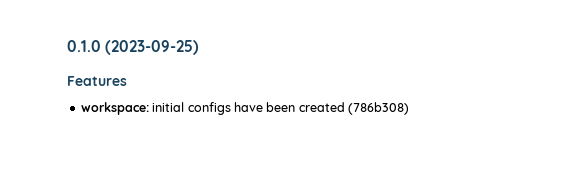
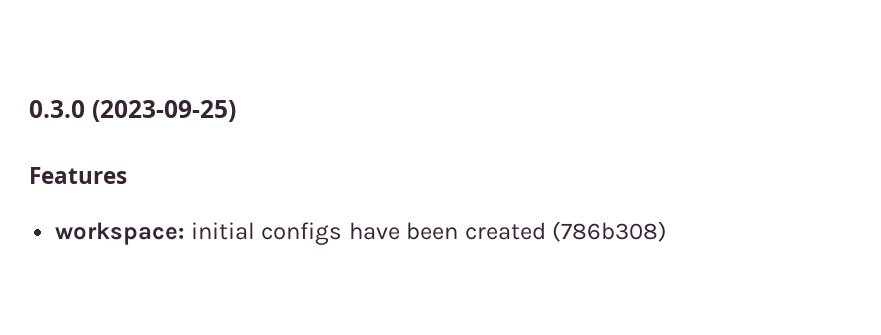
- 0.1.0 (2023-09-25)
+ 0.3.0 (2023-09-25)

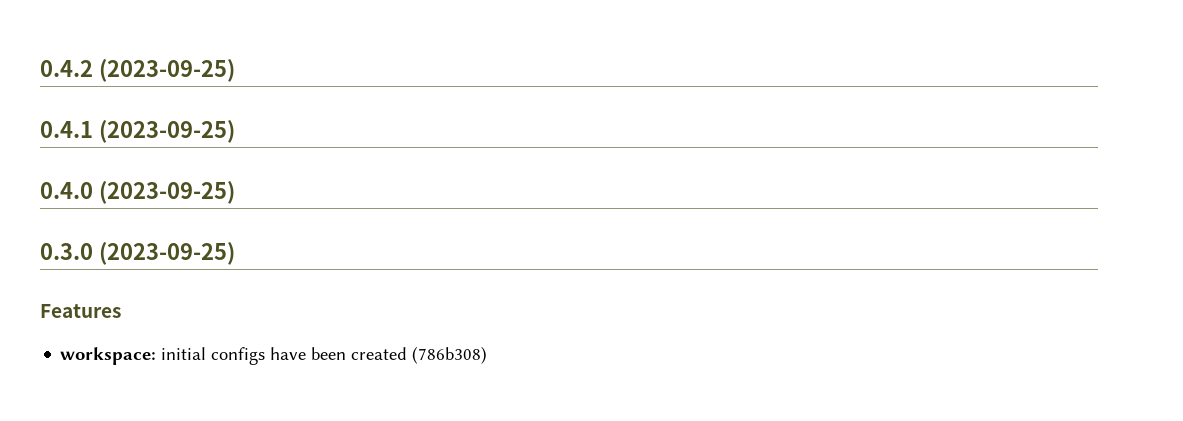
+ 0.4.2 (2023-09-25)
+ 0.4.1 (2023-09-25)
+ 0.4.0 (2023-09-25)

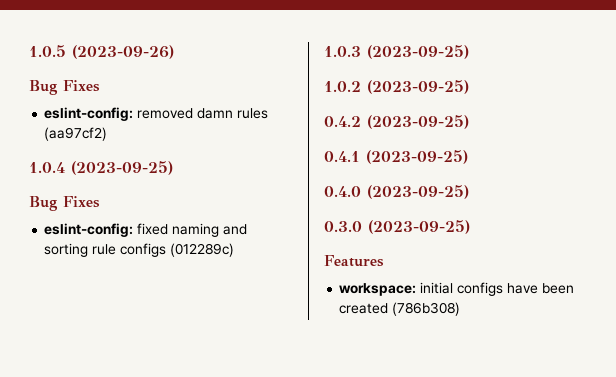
+ 1.0.5 (2023-09-26)
+ Bug Fixes
+ eslint-config: removed damn rules (aa97cf2)
+ 1.0.4 (2023-09-25)
+ Bug Fixes
+ eslint-config: fixed naming and sorting rule configs (012289c)
+ 1.0.3 (2023-09-25)
+ 1.0.2 (2023-09-25)

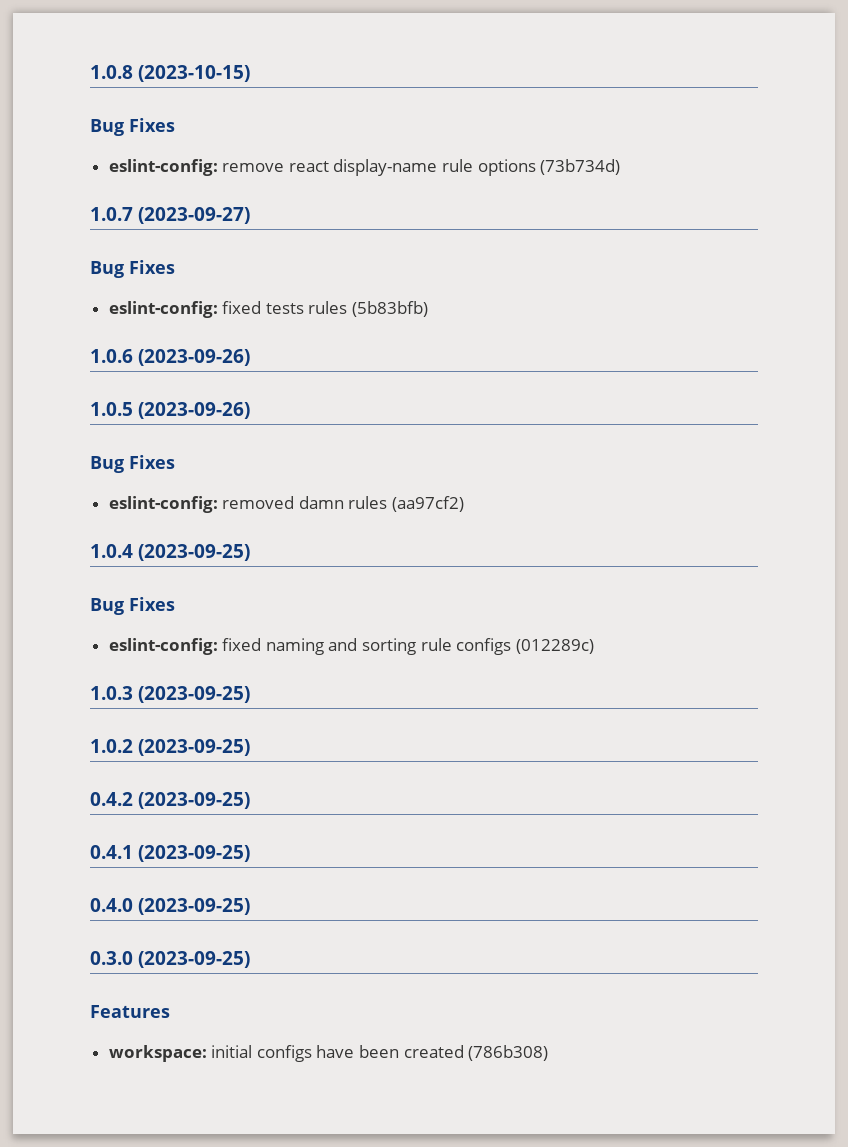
+ 1.0.8 (2023-10-15)
+ Bug Fixes
+ eslint-config: remove react display-name rule options (73b734d)
+ 1.0.7 (2023-09-27)
+ Bug Fixes
+ eslint-config: fixed tests rules (5b83bfb)
+ 1.0.6 (2023-09-26)

